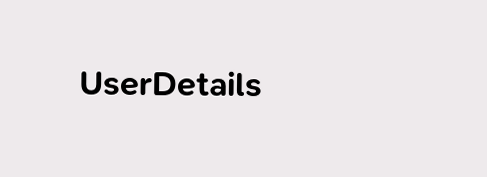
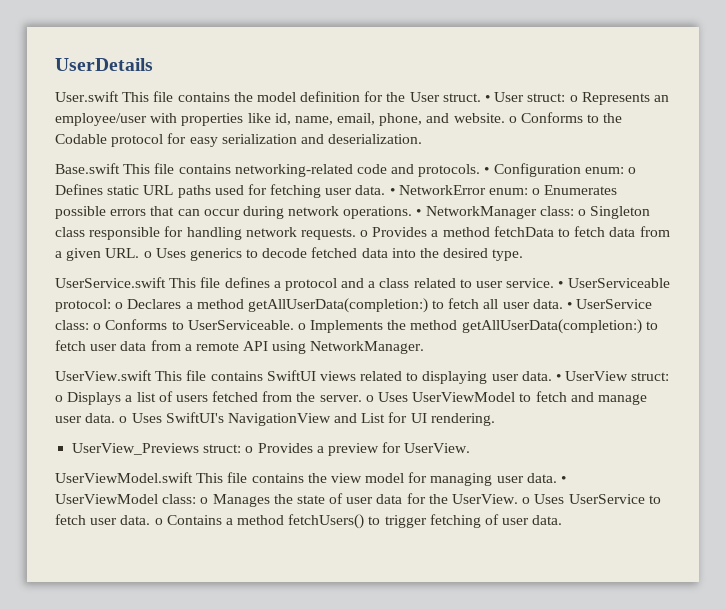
+ User.swift This file contains the model definition for the User struct. • User struct: o Represents an employee/user with properties like id, name, email, phone, and website. o Conforms to the Codable protocol for easy serialization and deserialization.
+ Base.swift This file contains networking-related code and protocols. • Configuration enum: o Defines static URL paths used for fetching user data. • NetworkError enum: o Enumerates possible errors that can occur during network operations. • NetworkManager class: o Singleton class responsible for handling network requests. o Provides a method fetchData to fetch data from a given URL. o Uses generics to decode fetched data into the desired type.
+ UserService.swift This file defines a protocol and a class related to user service. • UserServiceable protocol: o Declares a method getAllUserData(completion:) to fetch all user data. • UserService class: o Conforms to UserServiceable. o Implements the method getAllUserData(completion:) to fetch user data from a remote API using NetworkManager.
+ UserView.swift This file contains SwiftUI views related to displaying user data. • UserView struct: o Displays a list of users fetched from the server. o Uses UserViewModel to fetch and manage user data. o Uses SwiftUI's NavigationView and List for UI rendering.
+ UserView_Previews struct: o Provides a preview for UserView.
+ UserViewModel.swift This file contains the view model for managing user data. • UserViewModel class: o Manages the state of user data for the UserView. o Uses UserService to fetch user data. o Contains a method fetchUsers() to trigger fetching of user data.

